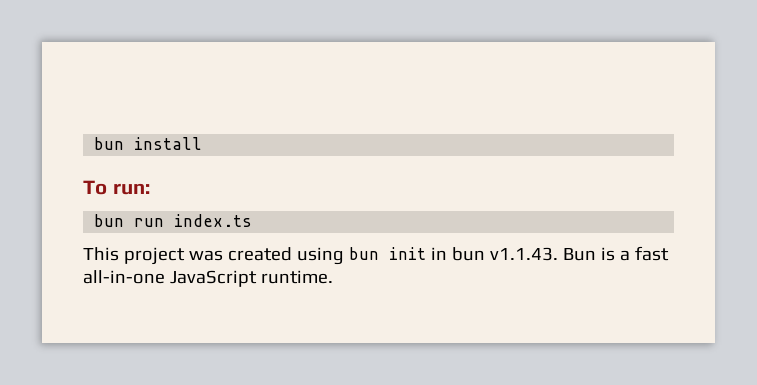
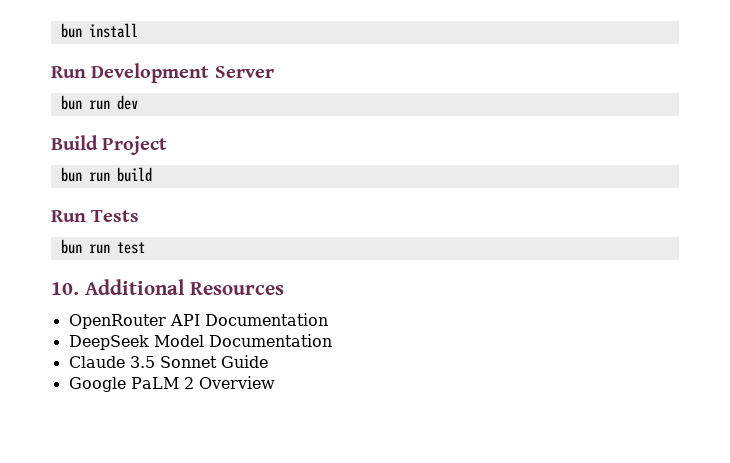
- To run:
- bun run index.ts
- This project was created using bun init in bun v1.1.43. Bun is a fast all-in-one JavaScript runtime.
+ Run Development Server
+ bun run dev
+ Build Project
+ bun run build
+ Run Tests
+ bun run test
+ 10. Additional Resources
+ OpenRouter API Documentation
+ DeepSeek Model Documentation
+ Claude 3.5 Sonnet Guide
+ Google PaLM 2 Overview

